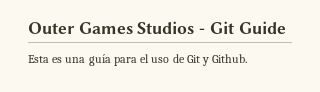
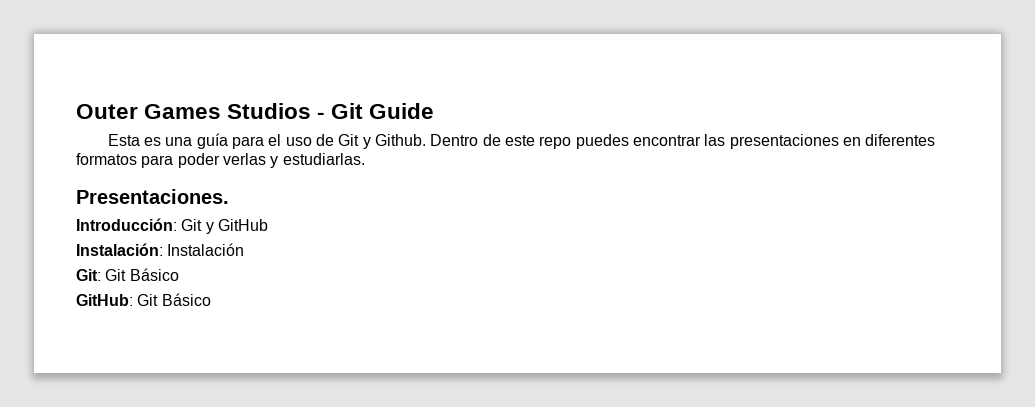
+ Dentro de este repo puedes encontrar las presentaciones en diferentes formatos para poder verlas y estudiarlas.
+ Presentaciones.
+ Introducción: Git y GitHub
+ Instalación: Instalación
+ Git: Git Básico
+ GitHub: Git Básico

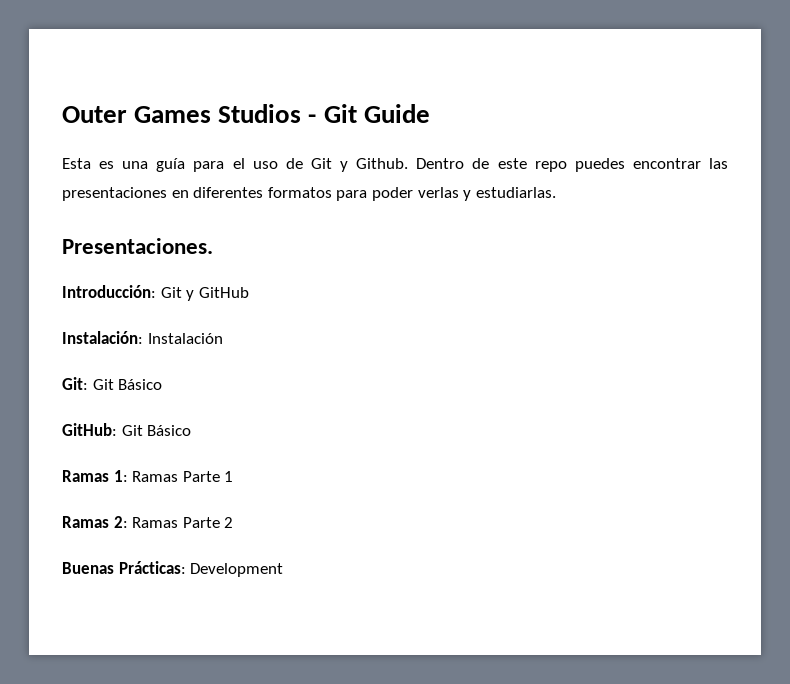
+ Ramas 1: Ramas Parte 1
+ Ramas 2: Ramas Parte 2
+ Buenas Prácticas: Development

